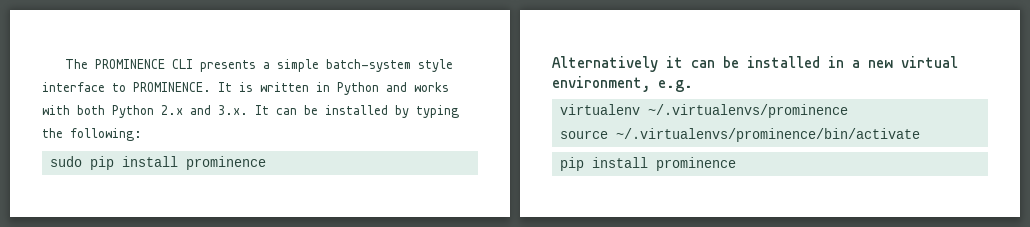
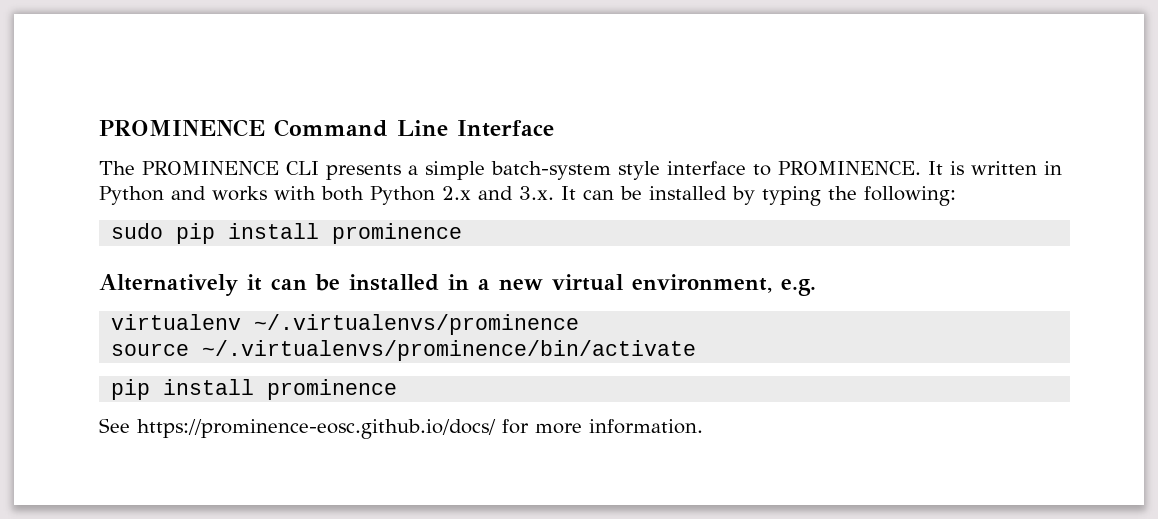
+ PROMINENCE Command Line Interface
+ See https://prominence-eosc.github.io/docs/ for more information.

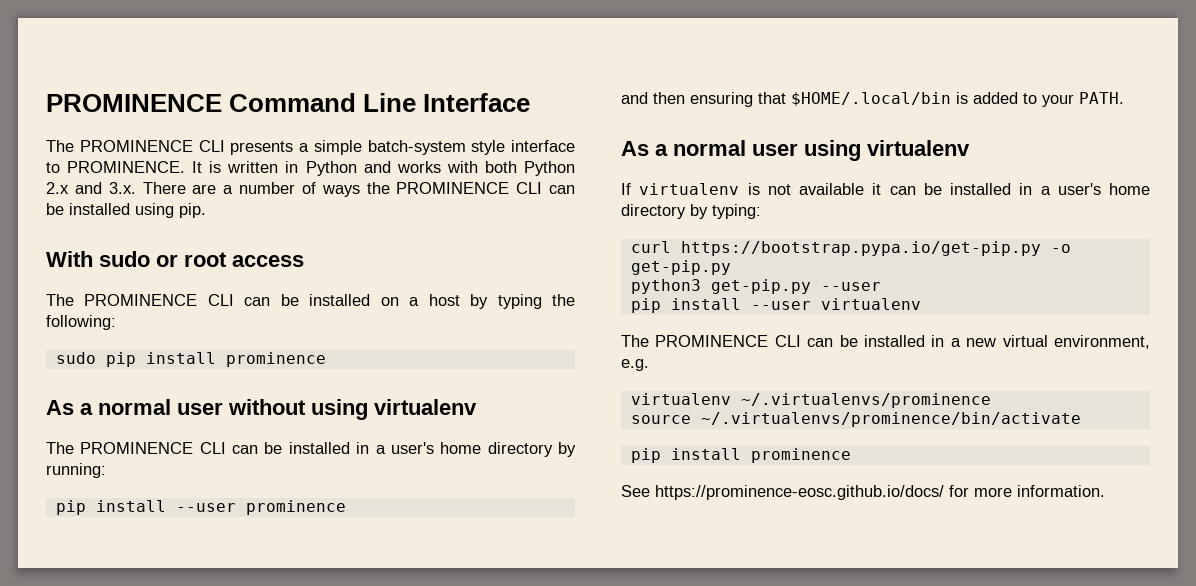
- It is written in Python and works with both Python 2.x and 3.x. It can be installed by typing the following:
+ It is written in Python and works with both Python 2.x and 3.x. There are a number of ways the PROMINENCE CLI can be installed using pip.
+ With sudo or root access
+ The PROMINENCE CLI can be installed on a host by typing the following:
- Alternatively it can be installed in a new virtual environment, e.g.
+ As a normal user without using virtualenv
+ The PROMINENCE CLI can be installed in a user's home directory by running:
+ pip install --user prominence
+ and then ensuring that $HOME/.local/bin is added to your PATH.
+ As a normal user using virtualenv
+ If virtualenv is not available it can be installed in a user's home directory by typing:
+ curl https://bootstrap.pypa.io/get-pip.py -o get-pip.py
+ python3 get-pip.py --user
+ pip install --user virtualenv
+ The PROMINENCE CLI can be installed in a new virtual environment, e.g.

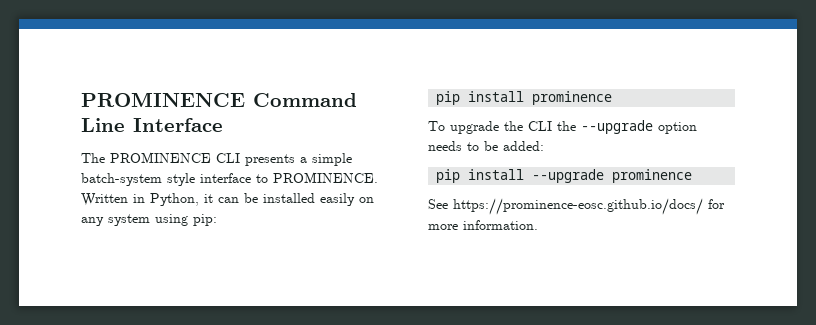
- It is written in Python and works with both Python 2.x and 3.x. There are a number of ways the PROMINENCE CLI can be installed using pip.
- With sudo or root access
- The PROMINENCE CLI can be installed on a host by typing the following:
- sudo pip install prominence
- As a normal user without using virtualenv
- The PROMINENCE CLI can be installed in a user's home directory by running:
- pip install --user prominence
- and then ensuring that $HOME/.local/bin is added to your PATH.
- As a normal user using virtualenv
- If virtualenv is not available it can be installed in a user's home directory by typing:
- curl https://bootstrap.pypa.io/get-pip.py -o get-pip.py
- python3 get-pip.py --user
- pip install --user virtualenv
- The PROMINENCE CLI can be installed in a new virtual environment, e.g.
- virtualenv ~/.virtualenvs/prominence
- source ~/.virtualenvs/prominence/bin/activate
+ Written in Python, it can be installed easily on any system using pip:
  pip install prominence
+ To upgrade the CLI the --upgrade option needs to be added:
+ pip install --upgrade prominence

